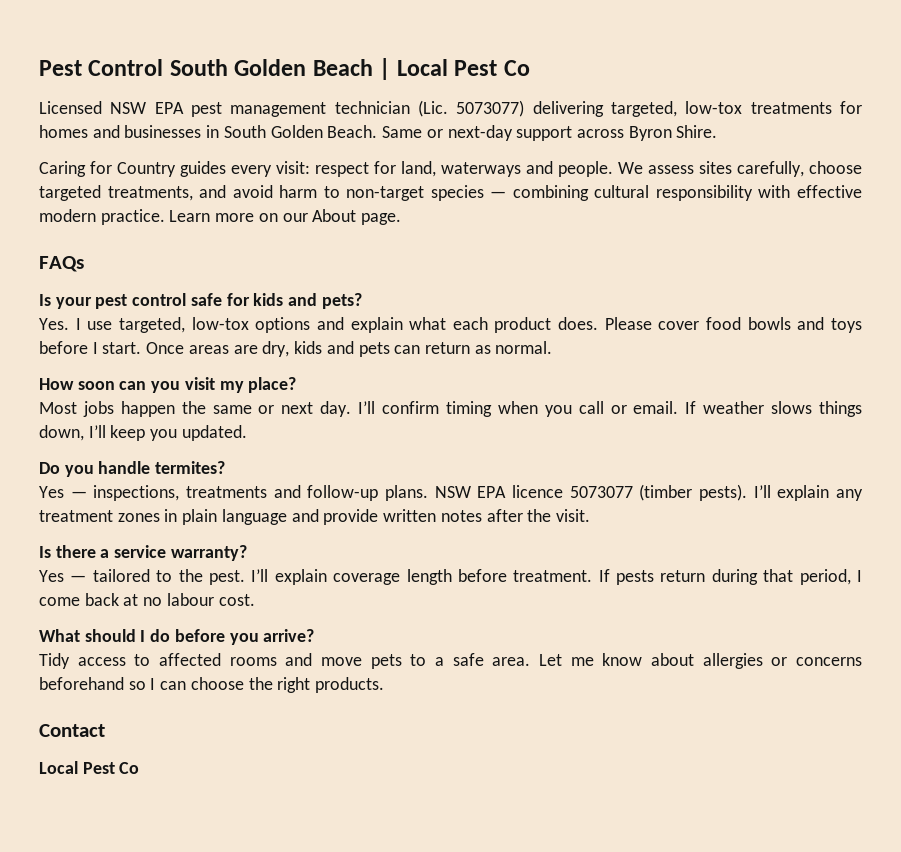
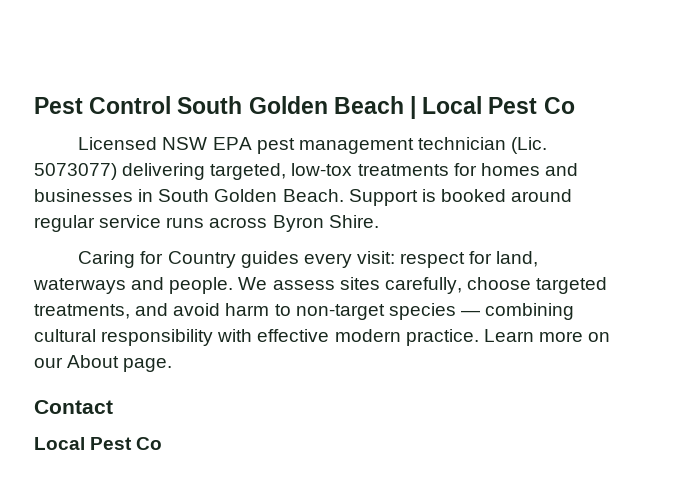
- Same or next-day support across Byron Shire.
+ Support is booked around regular service runs across Byron Shire.
- FAQs
- Is your pest control safe for kids and pets?
- Yes. I use targeted, low-tox options and explain what each product does. Please cover food bowls and toys before I start. Once areas are dry, kids and pets can return as normal.
- How soon can you visit my place?
- Most jobs happen the same or next day. I’ll confirm timing when you call or email. If weather slows things down, I’ll keep you updated.
- Do you handle termites?
- Yes — inspections, treatments and follow-up plans. NSW EPA licence 5073077 (timber pests). I’ll explain any treatment zones in plain language and provide written notes after the visit.
- Is there a service warranty?
- Yes — tailored to the pest. I’ll explain coverage length before treatment. If pests return during that period, I come back at no labour cost.
- What should I do before you arrive?
- Tidy access to affected rooms and move pets to a safe area. Let me know about allergies or concerns beforehand so I can choose the right products.

